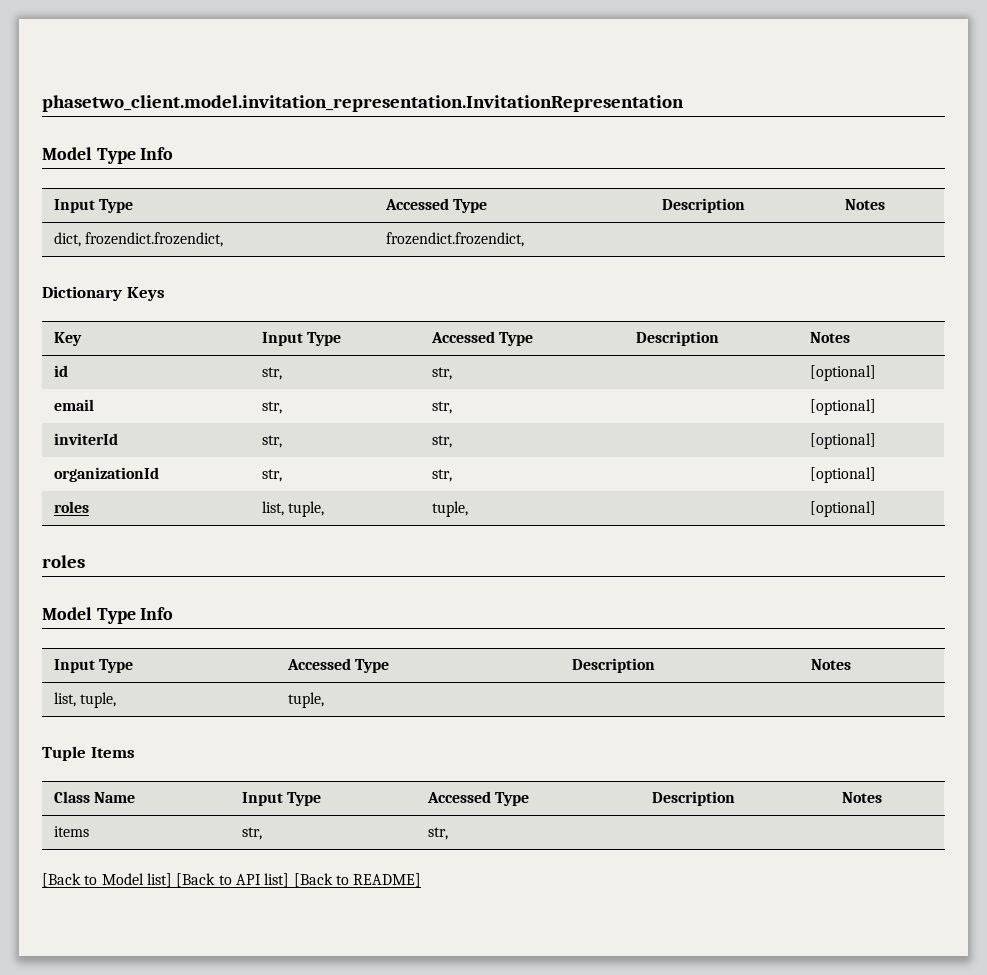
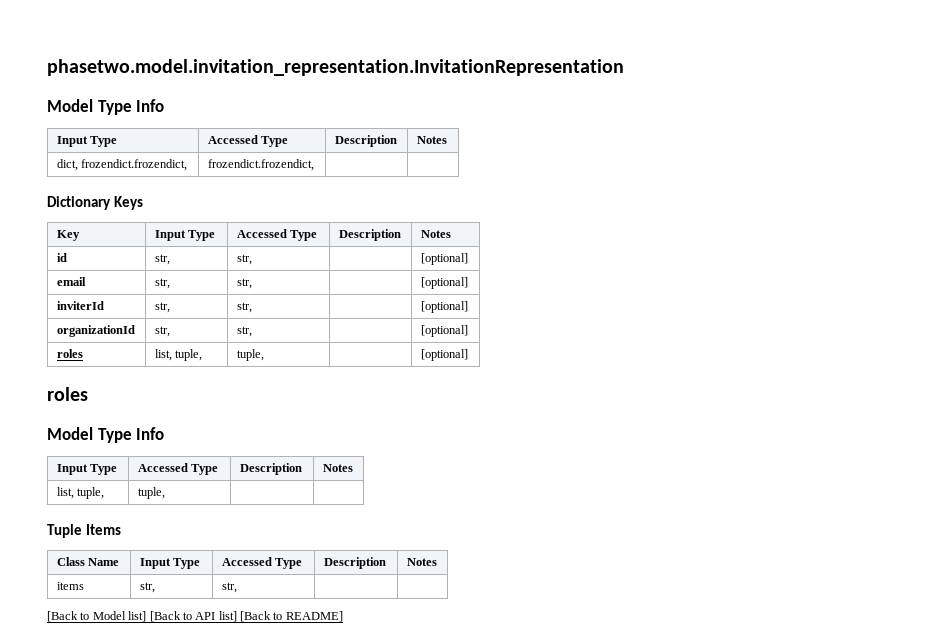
- phasetwo_client.model.invitation_representation.InvitationRepresentation
+ phasetwo.model.invitation_representation.InvitationRepresentation

